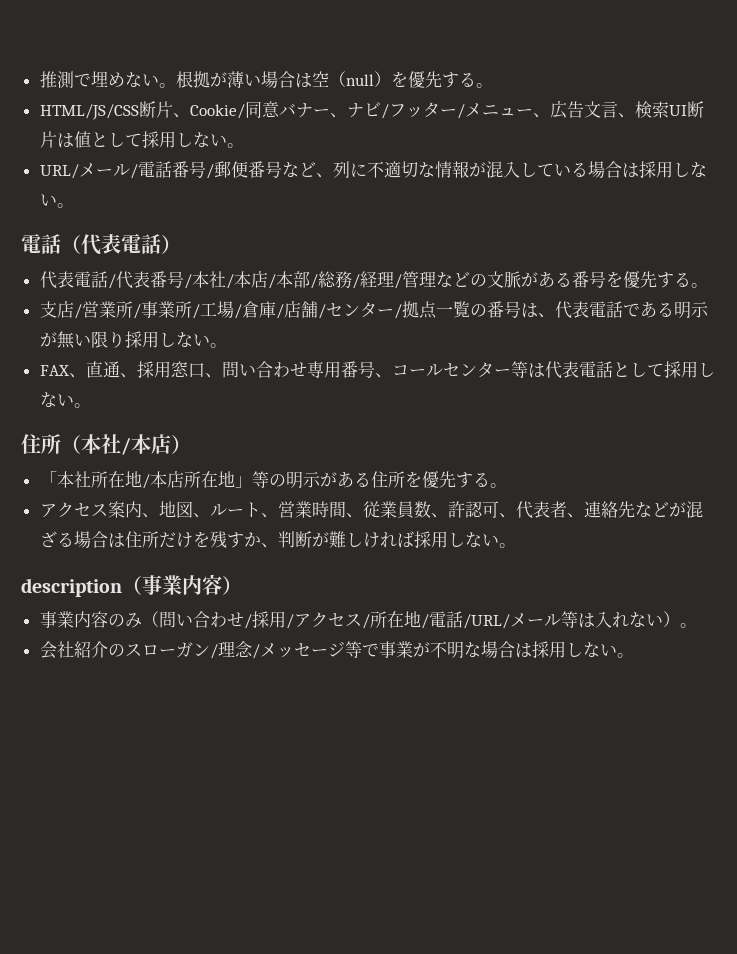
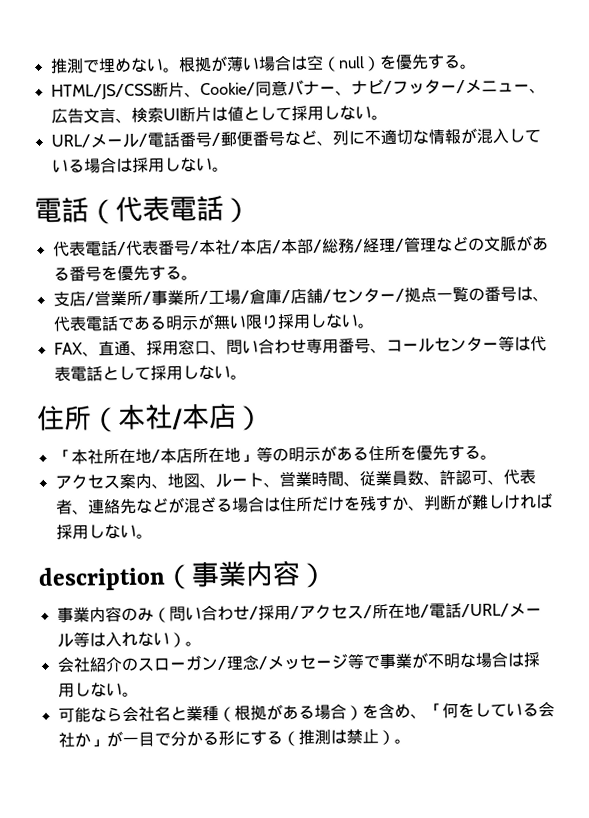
+ 可能なら会社名と業種（根拠がある場合）を含め、「何をしている会社か」が一目で分かる形にする（推測は禁止）。

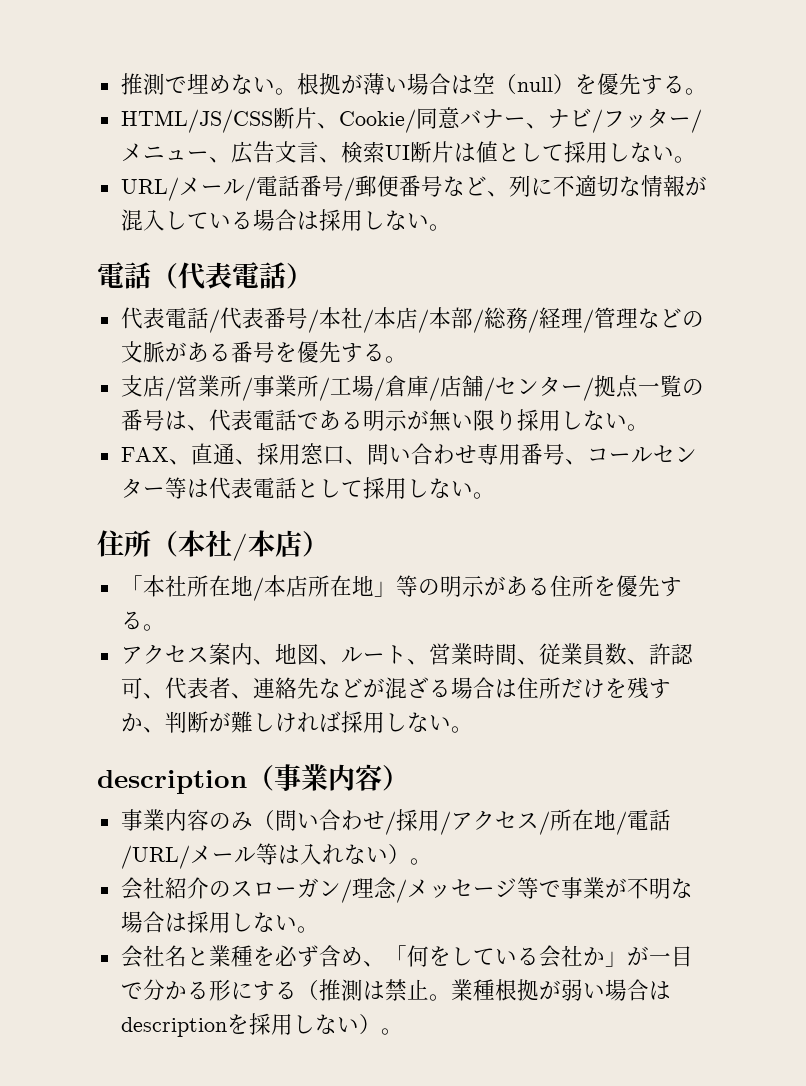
- 可能なら会社名と業種（根拠がある場合）を含め、「何をしている会社か」が一目で分かる形にする（推測は禁止）。
+ 会社名と業種を必ず含め、「何をしている会社か」が一目で分かる形にする（推測は禁止。業種根拠が弱い場合はdescriptionを採用しない）。

